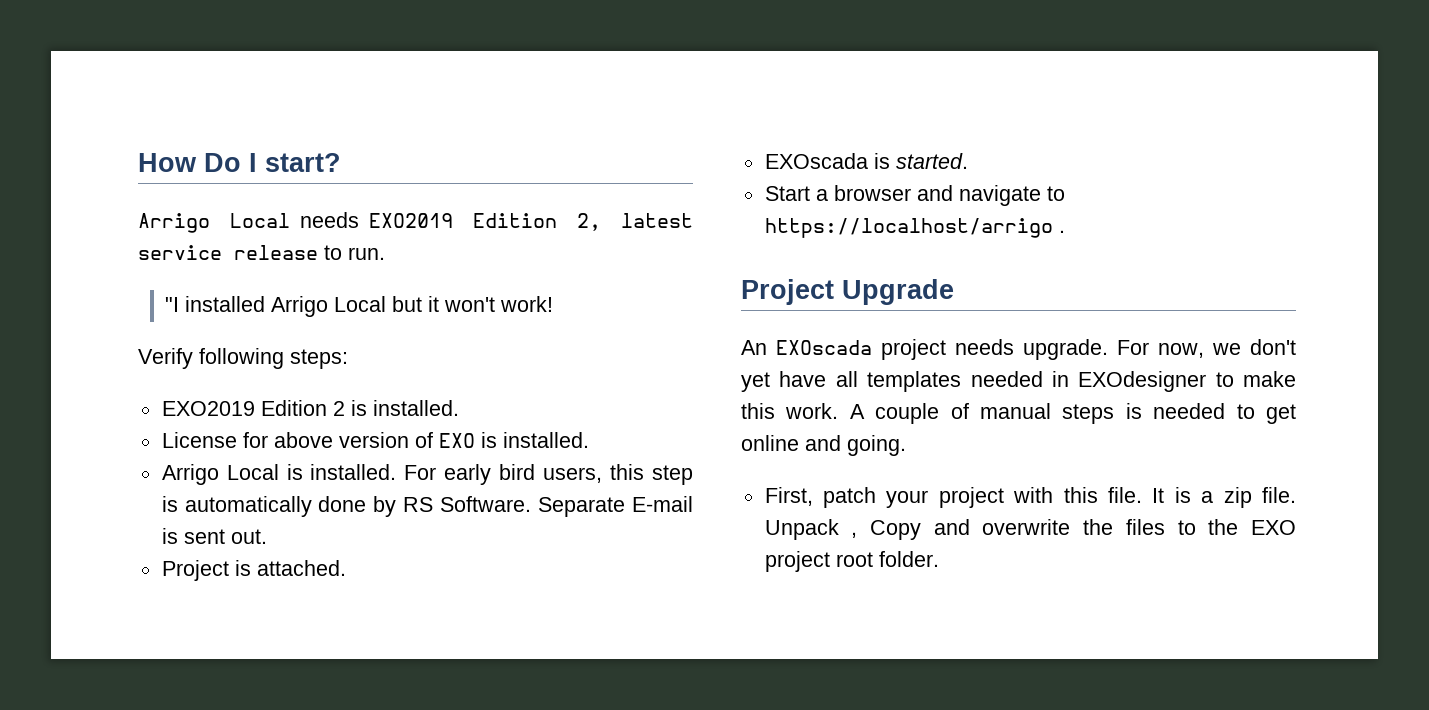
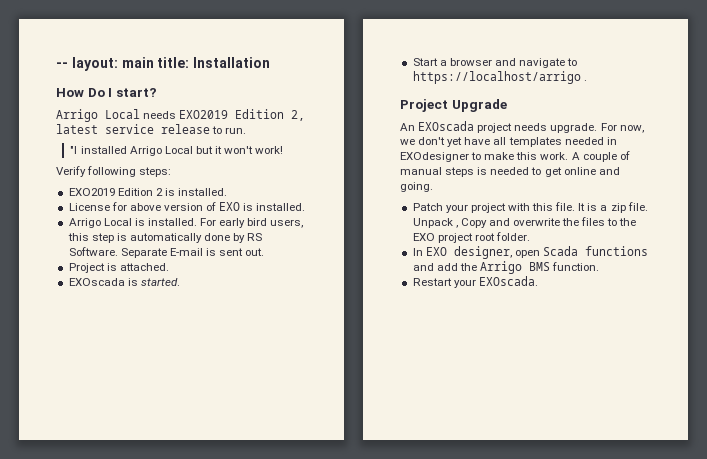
+ -- layout: main title: Installation
- First, patch your project with this file.
+ Patch your project with this file.
+ In EXO designer, open Scada functions and add the Arrigo BMS function.
+ Restart your EXOscada.

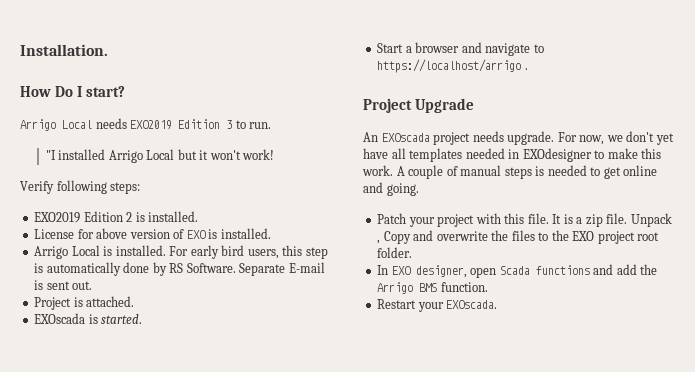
- -- layout: main title: Installation
+ Installation.
- Arrigo Local needs EXO2019 Edition 2, latest service release to run.
+ Arrigo Local needs EXO2019 Edition 3 to run.

